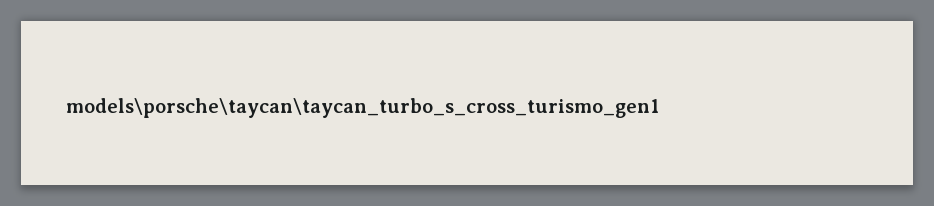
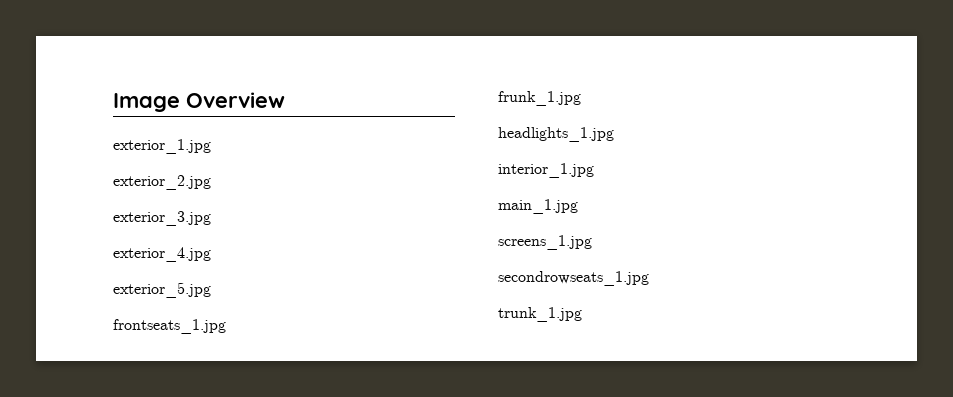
- models\porsche\taycan\taycan_turbo_s_cross_turismo_gen1
+ Image Overview
+ exterior_1.jpg
+ exterior_2.jpg
+ exterior_3.jpg
+ exterior_4.jpg
+ exterior_5.jpg
+ frontseats_1.jpg
+ frunk_1.jpg
+ headlights_1.jpg
+ interior_1.jpg
+ main_1.jpg
+ screens_1.jpg
+ secondrowseats_1.jpg
+ trunk_1.jpg

